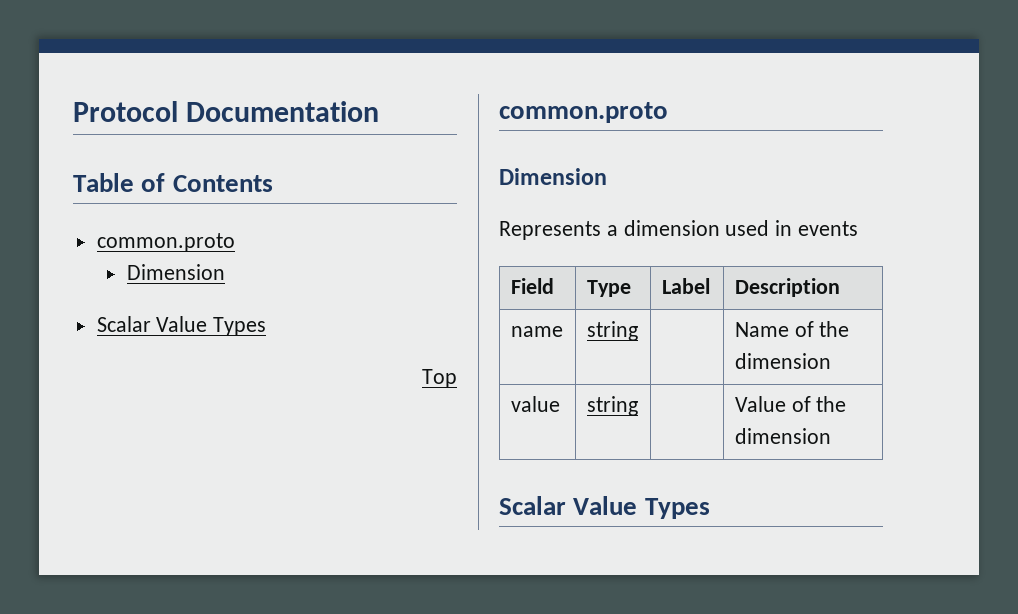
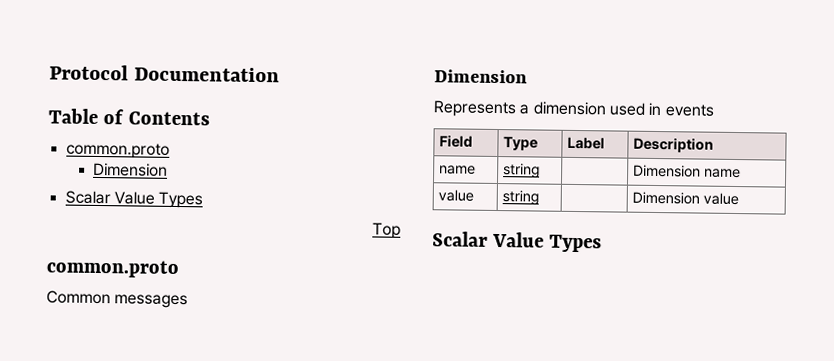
+ Common messages
- name | string | | Name of the dimension
- value | string | | Value of the dimension
+ name | string | | Dimension name
+ value | string | | Dimension value

